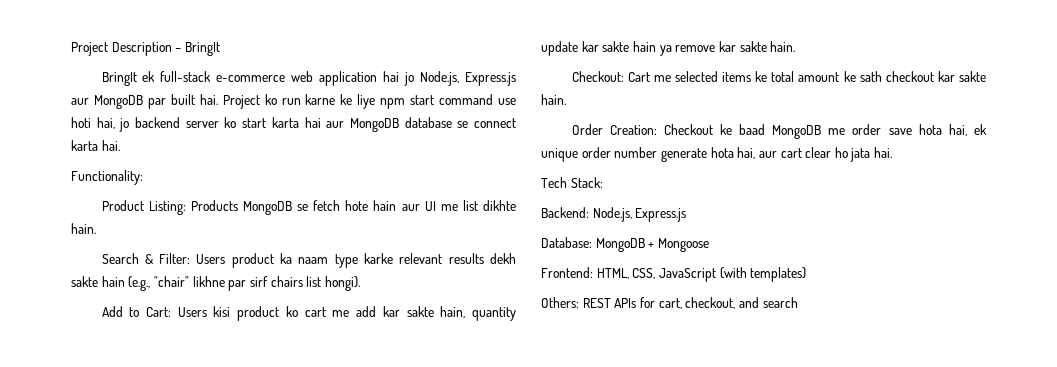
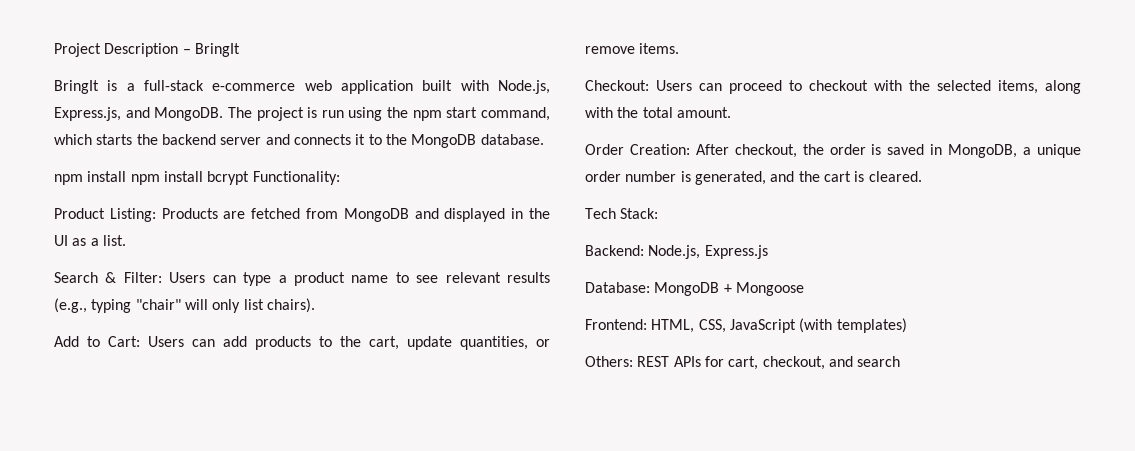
- BringIt ek full-stack e-commerce web application hai jo Node.js, Express.js aur MongoDB par built hai. Project ko run karne ke liye npm start command use hoti hai, jo backend server ko start karta hai aur MongoDB database se connect karta hai.
- Functionality:
- Product Listing: Products MongoDB se fetch hote hain aur UI me list dikhte hain.
- Search & Filter: Users product ka naam type karke relevant results dekh sakte hain (e.g., "chair" likhne par sirf chairs list hongi).
- Add to Cart: Users kisi product ko cart me add kar sakte hain, quantity update kar sakte hain ya remove kar sakte hain.
- Checkout: Cart me selected items ke total amount ke sath checkout kar sakte hain.
- Order Creation: Checkout ke baad MongoDB me order save hota hai, ek unique order number generate hota hai, aur cart clear ho jata hai.
+ BringIt is a full-stack e-commerce web application built with Node.js, Express.js, and MongoDB. The project is run using the npm start command, which starts the backend server and connects it to the MongoDB database.
+ npm install npm install bcrypt Functionality:
+ Product Listing: Products are fetched from MongoDB and displayed in the UI as a list.
+ Search & Filter: Users can type a product name to see relevant results (e.g., typing "chair" will only list chairs).
+ Add to Cart: Users can add products to the cart, update quantities, or remove items.
+ Checkout: Users can proceed to checkout with the selected items, along with the total amount.
+ Order Creation: After checkout, the order is saved in MongoDB, a unique order number is generated, and the cart is cleared.

